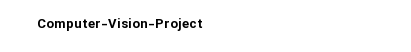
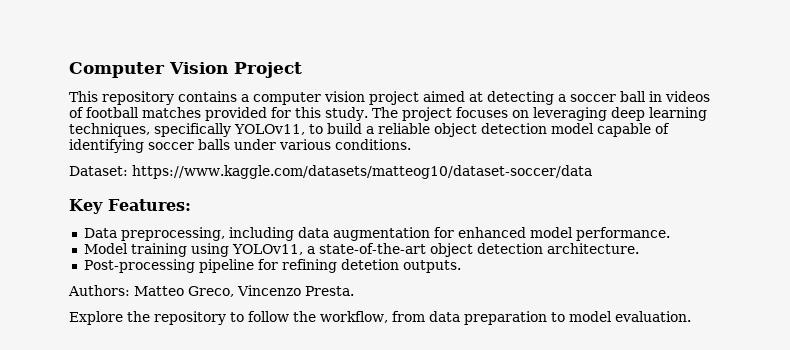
- Computer-Vision-Project
+ Computer Vision Project
+ This repository contains a computer vision project aimed at detecting a soccer ball in videos of football matches provided for this study. The project focuses on leveraging deep learning techniques, specifically YOLOv11, to build a reliable object detection model capable of identifying soccer balls under various conditions.
+ Dataset: https://www.kaggle.com/datasets/matteog10/dataset-soccer/data
+ Key Features:
+ Data preprocessing, including data augmentation for enhanced model performance.
+ Model training using YOLOv11, a state-of-the-art object detection architecture.
+ Post-processing pipeline for refining detetion outputs.
+ Authors: Matteo Greco, Vincenzo Presta.
+ Explore the repository to follow the workflow, from data preparation to model evaluation.

